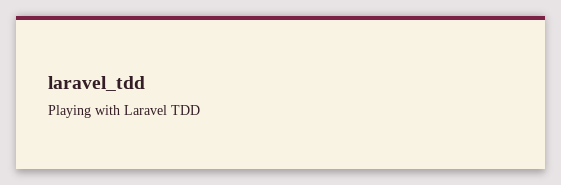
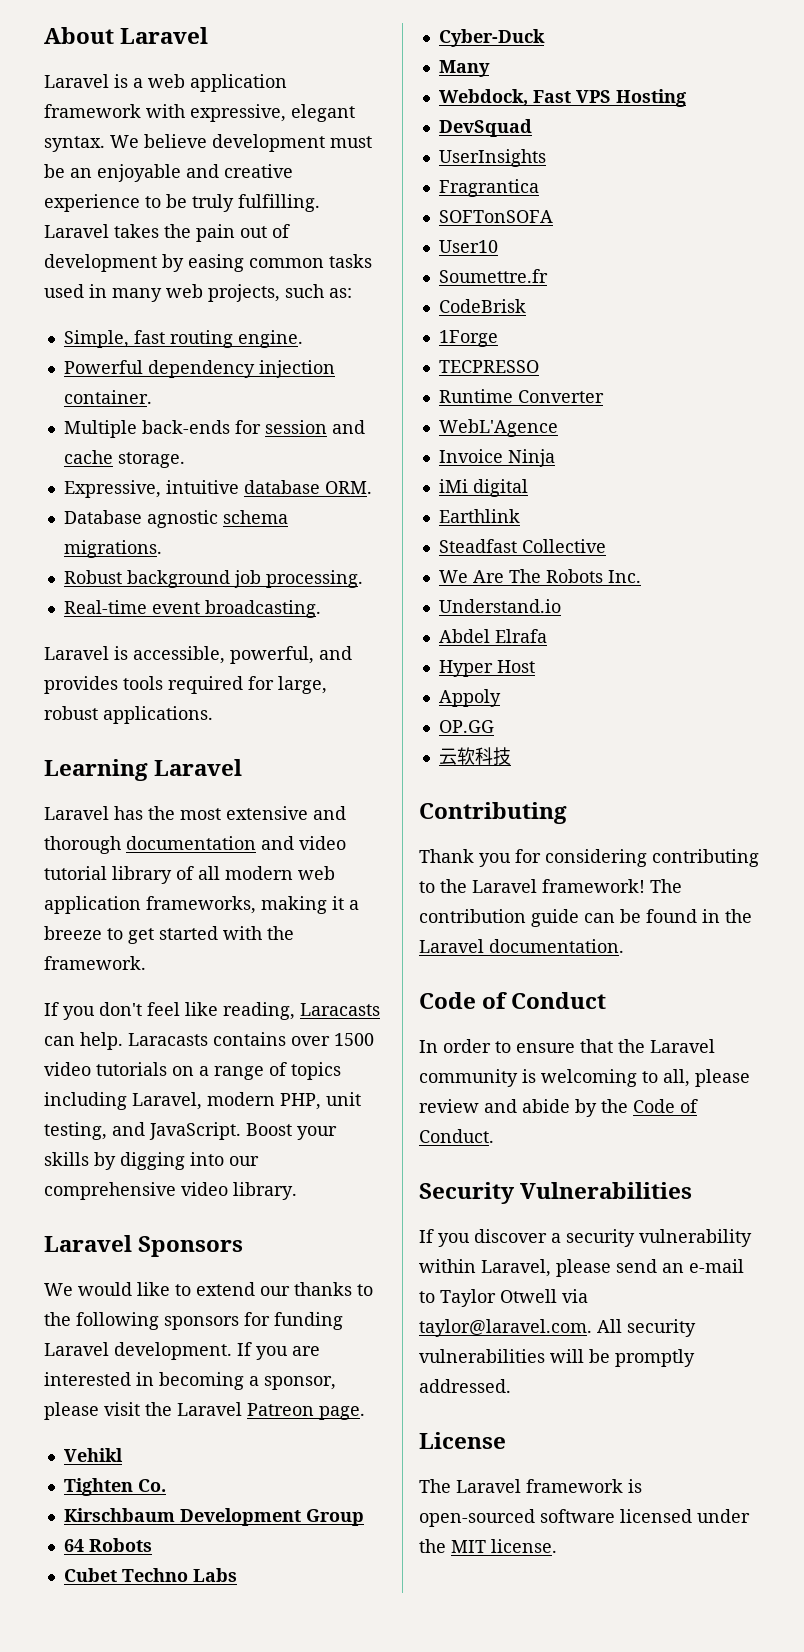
- laravel_tdd
- Playing with Laravel TDD
+ About Laravel
+ Laravel is a web application framework with expressive, elegant syntax. We believe development must be an enjoyable and creative experience to be truly fulfilling. Laravel takes the pain out of development by easing common tasks used in many web projects, such as:
+ Simple, fast routing engine.
+ Powerful dependency injection container.
+ Multiple back-ends for session and cache storage.
+ Expressive, intuitive database ORM.
+ Database agnostic schema migrations.
+ Robust background job processing.
+ Real-time event broadcasting.
+ Laravel is accessible, powerful, and provides tools required for large, robust applications.
+ Learning Laravel
+ Laravel has the most extensive and thorough documentation and video tutorial library of all modern web application frameworks, making it a breeze to get started with the framework.
+ If you don't feel like reading, Laracasts can help. Laracasts contains over 1500 video tutorials on a range of topics including Laravel, modern PHP, unit testing, and JavaScript. Boost your skills by digging into our comprehensive video library.
+ Laravel Sponsors
+ We would like to extend our thanks to the following sponsors for funding Laravel development. If you are interested in becoming a sponsor, please visit the Laravel Patreon page.
+ Vehikl
+ Tighten Co.
+ Kirschbaum Development Group
+ 64 Robots
+ Cubet Techno Labs
+ Cyber-Duck
+ Many
+ Webdock, Fast VPS Hosting
+ DevSquad
+ UserInsights
+ Fragrantica
+ SOFTonSOFA
+ User10
+ Soumettre.fr
+ CodeBrisk
+ 1Forge
+ TECPRESSO
+ Runtime Converter
+ WebL'Agence
+ Invoice Ninja
+ iMi digital
+ Earthlink
+ Steadfast Collective
+ We Are The Robots Inc.
+ Understand.io
+ Abdel Elrafa
+ Hyper Host
+ Appoly
+ OP.GG
+ 云软科技
+ Contributing
+ Thank you for considering contributing to the Laravel framework! The contribution guide can be found in the Laravel documentation.
+ Code of Conduct
+ In order to ensure that the Laravel community is welcoming to all, please review and abide by the Code of Conduct.
+ Security Vulnerabilities
+ If you discover a security vulnerability within Laravel, please send an e-mail to Taylor Otwell via taylor@laravel.com. All security vulnerabilities will be promptly addressed.
+ License
+ The Laravel framework is open-sourced software licensed under the MIT license.

